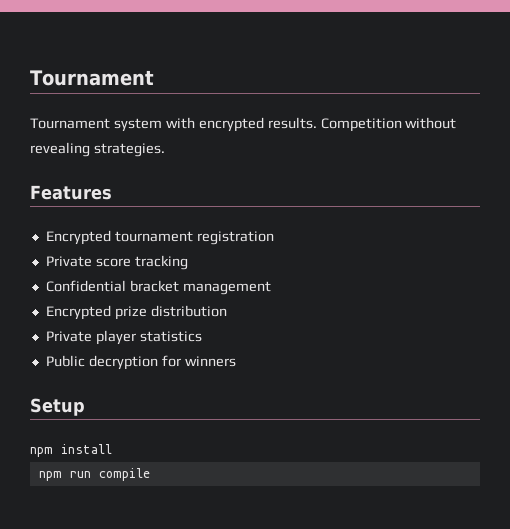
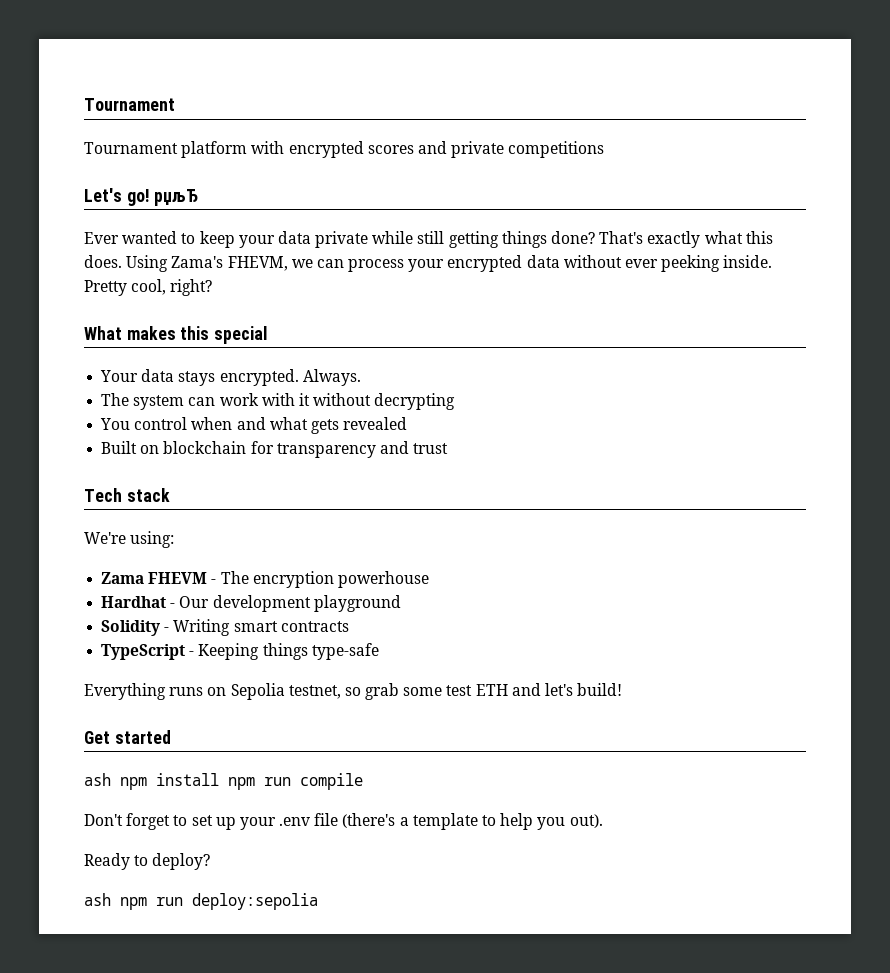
- Tournament system with encrypted results. Competition without revealing strategies.
- Features
- Encrypted tournament registration
- Private score tracking
- Confidential bracket management
- Encrypted prize distribution
- Private player statistics
- Public decryption for winners
- Setup
- npm install
- npm run compile
+ Tournament platform with encrypted scores and private competitions
+ Let's go! рџљЂ
+ Ever wanted to keep your data private while still getting things done? That's exactly what this does. Using Zama's FHEVM, we can process your encrypted data without ever peeking inside. Pretty cool, right?
+ What makes this special
+ Your data stays encrypted. Always.
+ The system can work with it without decrypting
+ You control when and what gets revealed
+ Built on blockchain for transparency and trust
+ Tech stack
+ We're using:
+ Zama FHEVM - The encryption powerhouse
+ Hardhat - Our development playground
+ Solidity - Writing smart contracts
+ TypeScript - Keeping things type-safe
+ Everything runs on Sepolia testnet, so grab some test ETH and let's build!
+ Get started
+ ash npm install npm run compile
+ Don't forget to set up your .env file (there's a template to help you out).
+ Ready to deploy?
+ ash npm run deploy:sepolia

